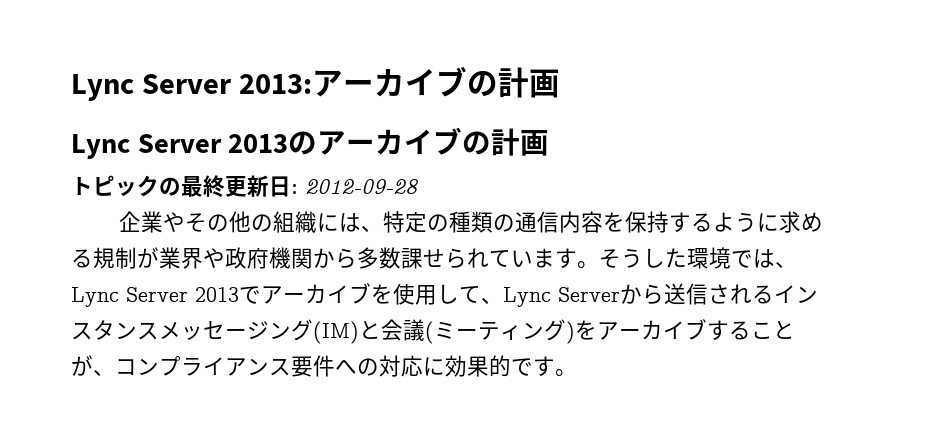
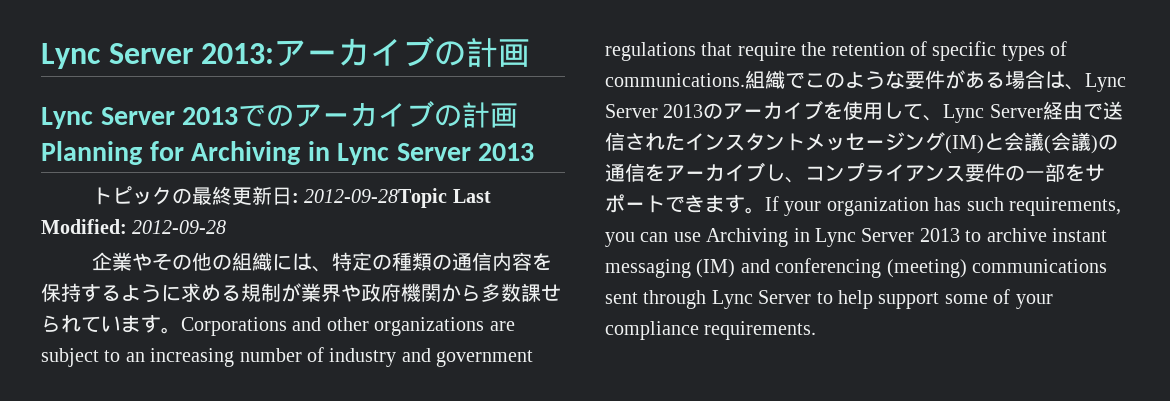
- Lync Server 2013のアーカイブの計画
+ Lync Server 2013でのアーカイブの計画Planning for Archiving in Lync Server 2013
- トピックの最終更新日: 2012-09-28
+ トピックの最終更新日: 2012-09-28Topic Last Modified: 2012-09-28
- そうした環境では、Lync Server 2013でアーカイブを使用して、Lync Serverから送信されるインスタンスメッセージング(IM)と会議(ミーティング)をアーカイブすることが、コンプライアンス要件への対応に効果的です。
+ Corporations and other organizations are subject to an increasing number of industry and government regulations that require the retention of specific types of communications.組織でこのような要件がある場合は、Lync Server 2013のアーカイブを使用して、Lync Server経由で送信されたインスタントメッセージング(IM)と会議(会議)の通信をアーカイブし、コンプライアンス要件の一部をサポートできます。If your organization has such requirements, you can use Archiving in Lync Server 2013 to archive instant messaging (IM) and conferencing (meeting) communications sent through Lync Server to help support some of your compliance requirements.

